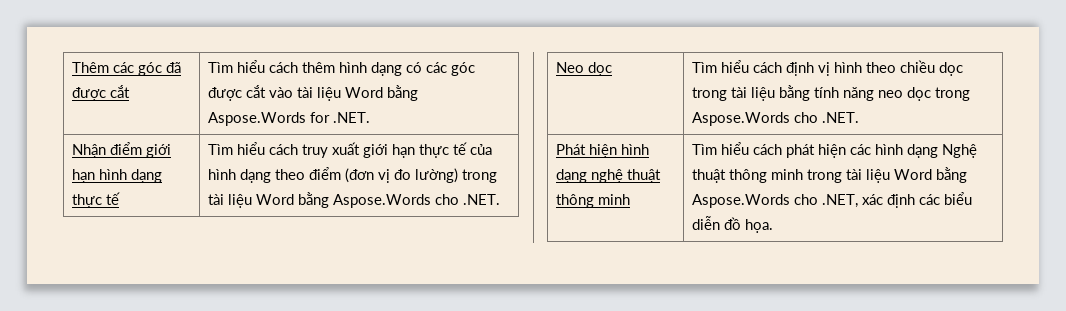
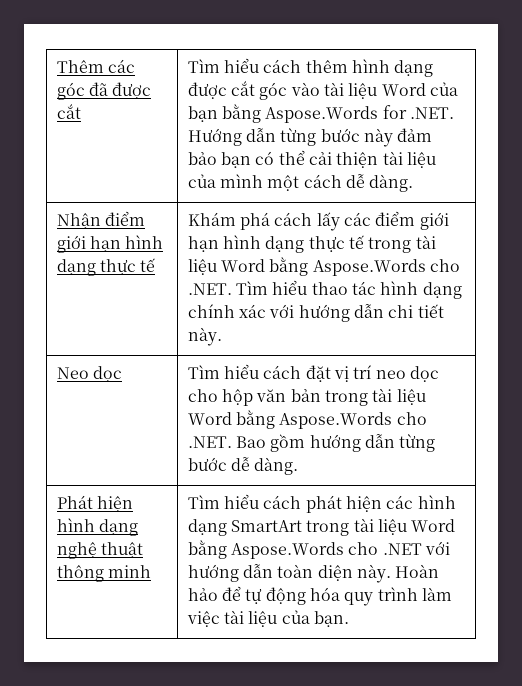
- Tìm hiểu cách thêm hình dạng có các góc được cắt vào tài liệu Word bằng Aspose.Words for .NET.
+ Tìm hiểu cách thêm hình dạng được cắt góc vào tài liệu Word của bạn bằng Aspose.Words for .NET. Hướng dẫn từng bước này đảm bảo bạn có thể cải thiện tài liệu của mình một cách dễ dàng.
- Tìm hiểu cách truy xuất giới hạn thực tế của hình dạng theo điểm (đơn vị đo lường) trong tài liệu Word bằng Aspose.Words cho .NET.
+ Khám phá cách lấy các điểm giới hạn hình dạng thực tế trong tài liệu Word bằng Aspose.Words cho .NET. Tìm hiểu thao tác hình dạng chính xác với hướng dẫn chi tiết này.
- Neo dọc | Tìm hiểu cách định vị hình theo chiều dọc trong tài liệu bằng tính năng neo dọc trong Aspose.Words cho .NET.
+ Neo dọc | Tìm hiểu cách đặt vị trí neo dọc cho hộp văn bản trong tài liệu Word bằng Aspose.Words cho .NET. Bao gồm hướng dẫn từng bước dễ dàng.
- Tìm hiểu cách phát hiện các hình dạng Nghệ thuật thông minh trong tài liệu Word bằng Aspose.Words cho .NET, xác định các biểu diễn đồ họa.
+ Tìm hiểu cách phát hiện các hình dạng SmartArt trong tài liệu Word bằng Aspose.Words cho .NET với hướng dẫn toàn diện này. Hoàn hảo để tự động hóa quy trình làm việc tài liệu của bạn.

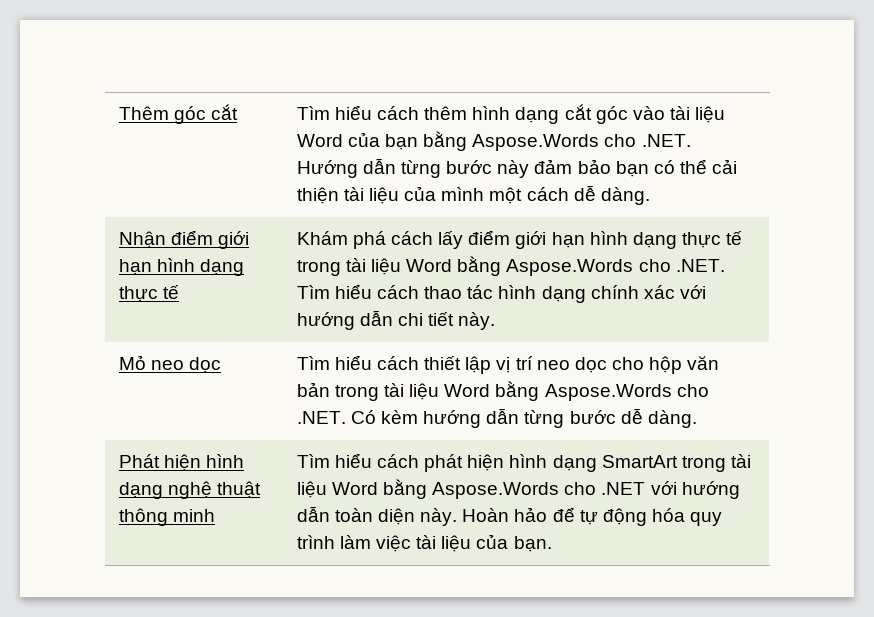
- Thêm các góc đã được cắt
+ Thêm góc cắt
- Tìm hiểu cách thêm hình dạng được cắt góc vào tài liệu Word của bạn bằng Aspose.Words for .NET. Hướng dẫn từng bước này đảm bảo bạn có thể cải thiện tài liệu của mình một cách dễ dàng.
+ Tìm hiểu cách thêm hình dạng cắt góc vào tài liệu Word của bạn bằng Aspose.Words cho .NET. Hướng dẫn từng bước này đảm bảo bạn có thể cải thiện tài liệu của mình một cách dễ dàng.
- Khám phá cách lấy các điểm giới hạn hình dạng thực tế trong tài liệu Word bằng Aspose.Words cho .NET. Tìm hiểu thao tác hình dạng chính xác với hướng dẫn chi tiết này.
+ Khám phá cách lấy điểm giới hạn hình dạng thực tế trong tài liệu Word bằng Aspose.Words cho .NET. Tìm hiểu cách thao tác hình dạng chính xác với hướng dẫn chi tiết này.
- Neo dọc | Tìm hiểu cách đặt vị trí neo dọc cho hộp văn bản trong tài liệu Word bằng Aspose.Words cho .NET. Bao gồm hướng dẫn từng bước dễ dàng.
+ Mỏ neo dọc | Tìm hiểu cách thiết lập vị trí neo dọc cho hộp văn bản trong tài liệu Word bằng Aspose.Words cho .NET. Có kèm hướng dẫn từng bước dễ dàng.
- Tìm hiểu cách phát hiện các hình dạng SmartArt trong tài liệu Word bằng Aspose.Words cho .NET với hướng dẫn toàn diện này.
+ Tìm hiểu cách phát hiện hình dạng SmartArt trong tài liệu Word bằng Aspose.Words cho .NET với hướng dẫn toàn diện này.

